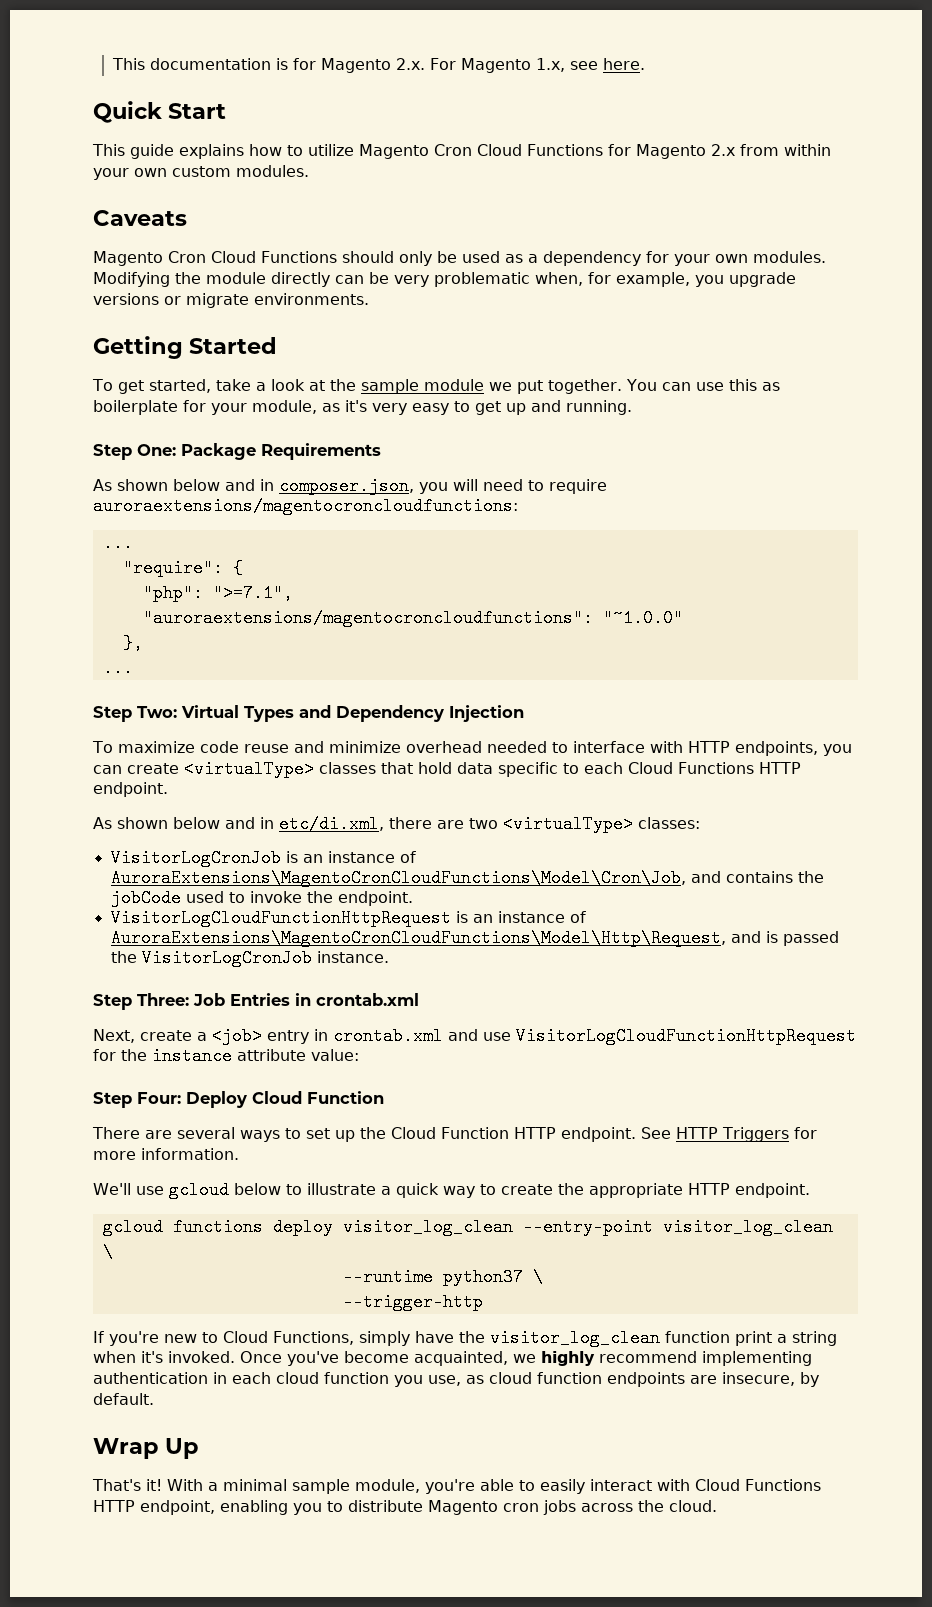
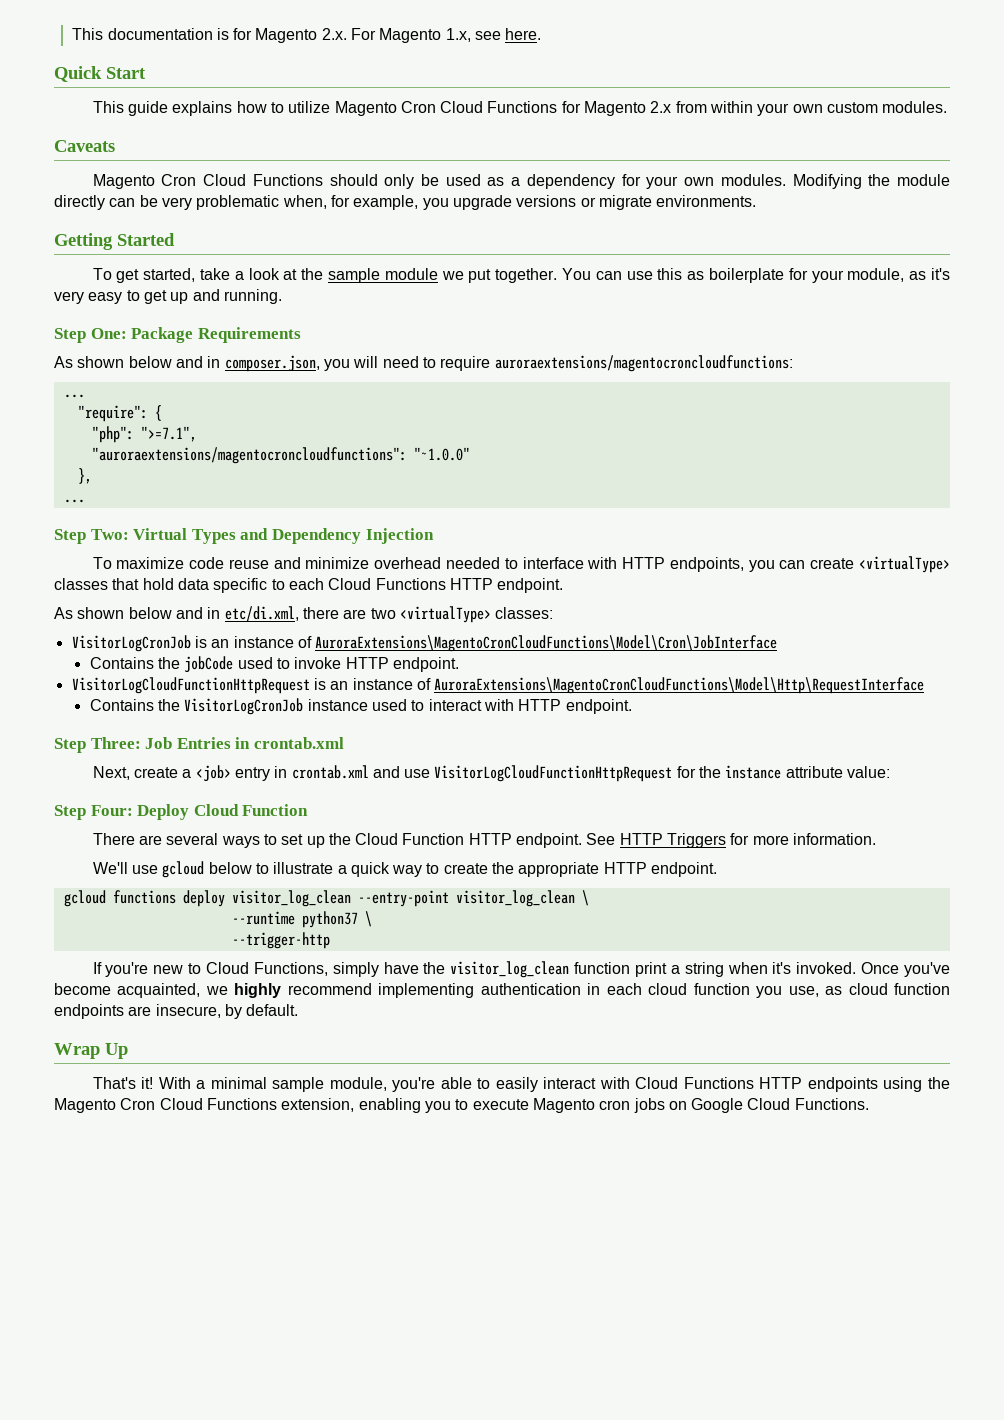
- VisitorLogCronJob is an instance of AuroraExtensions\MagentoCronCloudFunctions\Model\Cron\Job, and contains the jobCode used to invoke the endpoint.
+ VisitorLogCronJob is an instance of AuroraExtensions\MagentoCronCloudFunctions\Model\Cron\JobInterface
+ Contains the jobCode used to invoke HTTP endpoint.
- VisitorLogCloudFunctionHttpRequest is an instance of AuroraExtensions\MagentoCronCloudFunctions\Model\Http\Request, and is passed the VisitorLogCronJob instance.
+ VisitorLogCloudFunctionHttpRequest is an instance of AuroraExtensions\MagentoCronCloudFunctions\Model\Http\RequestInterface
+ Contains the VisitorLogCronJob instance used to interact with HTTP endpoint.
- With a minimal sample module, you're able to easily interact with Cloud Functions HTTP endpoint, enabling you to distribute Magento cron jobs across the cloud.
+ With a minimal sample module, you're able to easily interact with Cloud Functions HTTP endpoints using the Magento Cron Cloud Functions extension, enabling you to execute Magento cron jobs on Google Cloud Functions.

